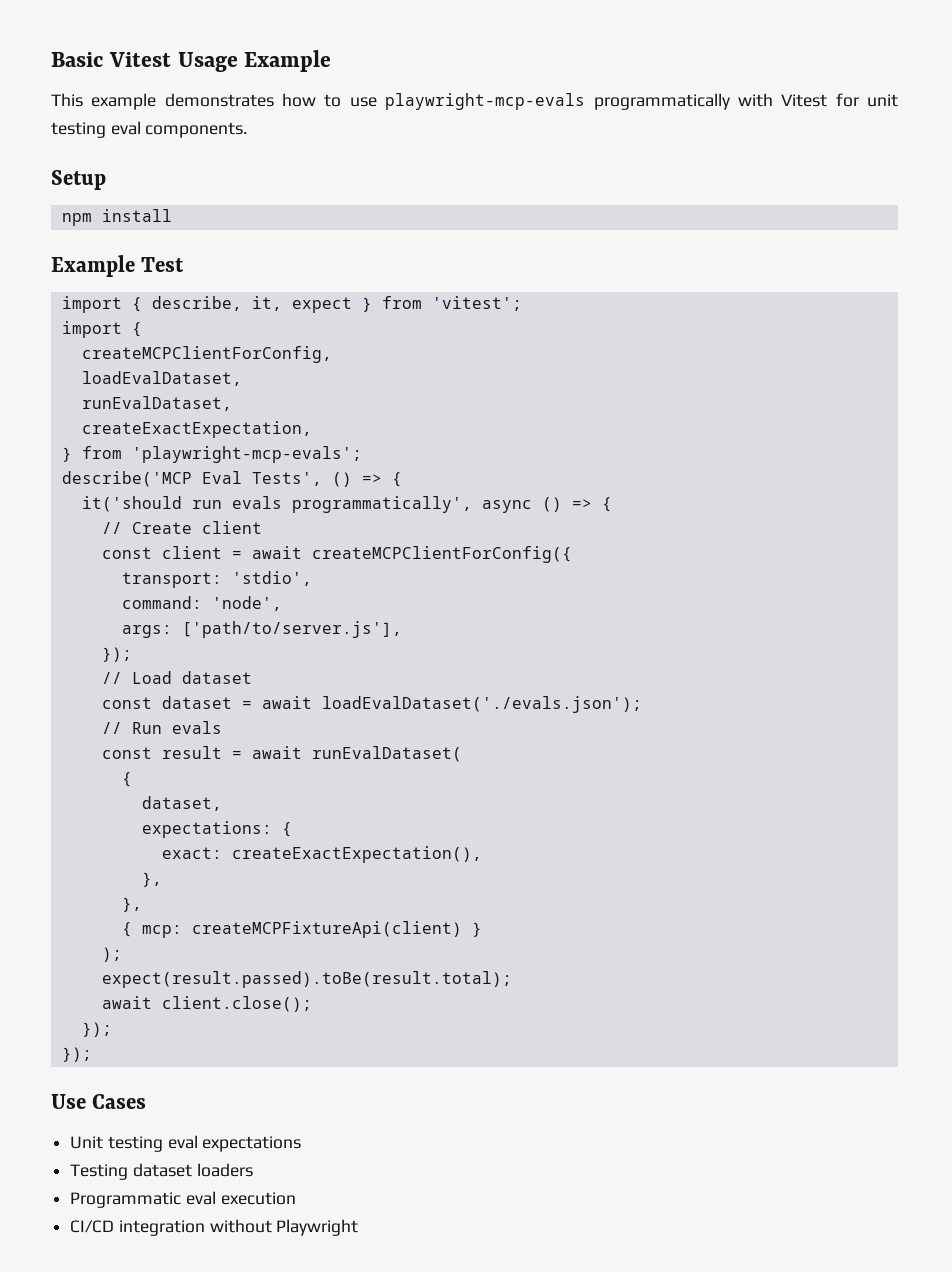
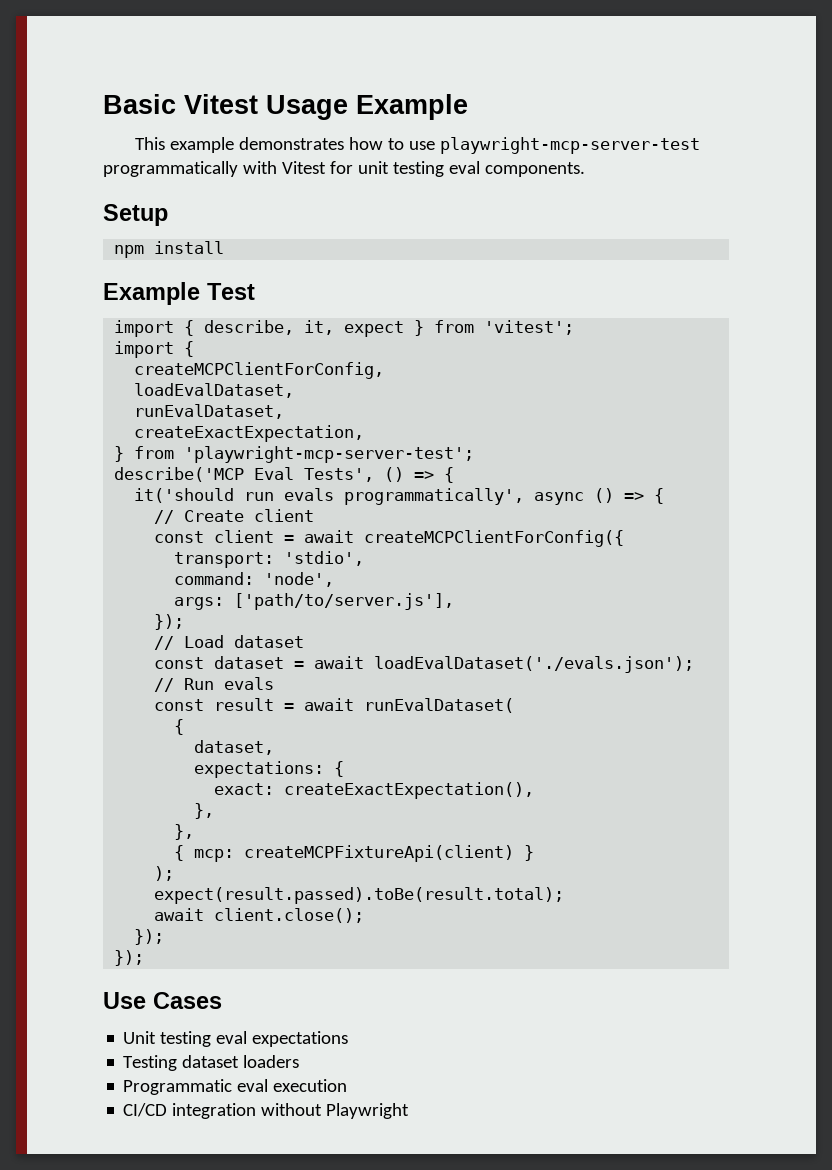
- This example demonstrates how to use playwright-mcp-evals programmatically with Vitest for unit testing eval components.
+ This example demonstrates how to use playwright-mcp-server-test programmatically with Vitest for unit testing eval components.
- } from 'playwright-mcp-evals';
+ } from 'playwright-mcp-server-test';

